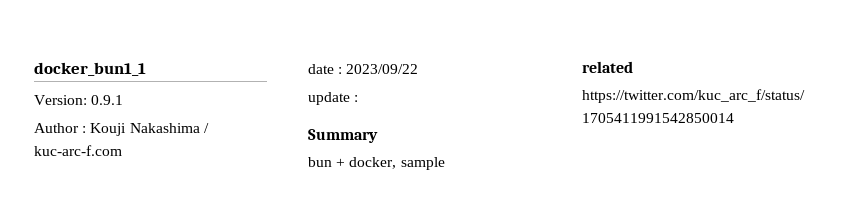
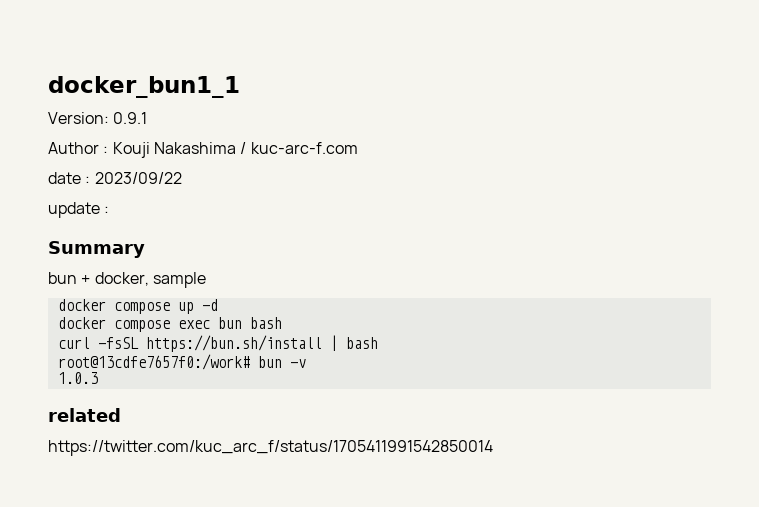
+ docker compose up -d
+ docker compose exec bun bash
+ curl -fsSL https://bun.sh/install | bash
+ root@13cdfe7657f0:/work# bun -v
+ 1.0.3

